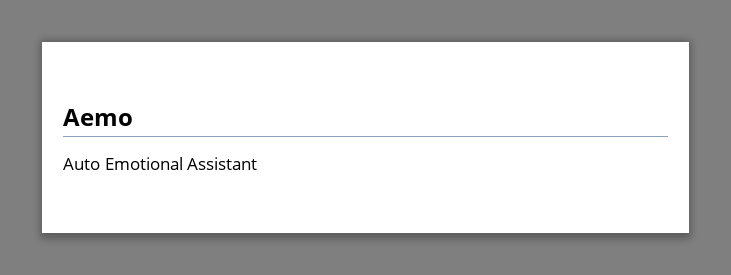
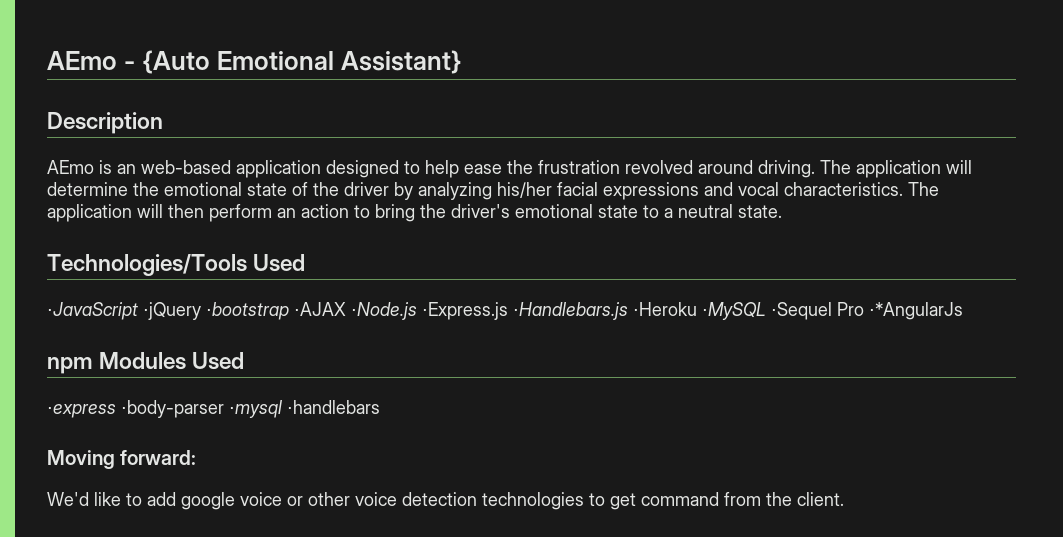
- Aemo
- Auto Emotional Assistant
+ AEmo - {Auto Emotional Assistant}
+ Description
+ AEmo is an web-based application designed to help ease the frustration revolved around driving. The application will determine the emotional state of the driver by analyzing his/her facial expressions and vocal characteristics. The application will then perform an action to bring the driver's emotional state to a neutral state.
+ Technologies/Tools Used
+ ⋅JavaScript ⋅jQuery ⋅bootstrap ⋅AJAX ⋅Node.js ⋅Express.js ⋅Handlebars.js ⋅Heroku ⋅MySQL ⋅Sequel Pro ⋅*AngularJs
+ npm Modules Used
+ ⋅express ⋅body-parser ⋅mysql ⋅handlebars
+ Moving forward:
+ We'd like to add google voice or other voice detection technologies to get command from the client.

